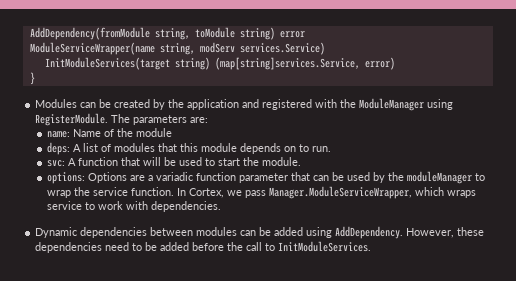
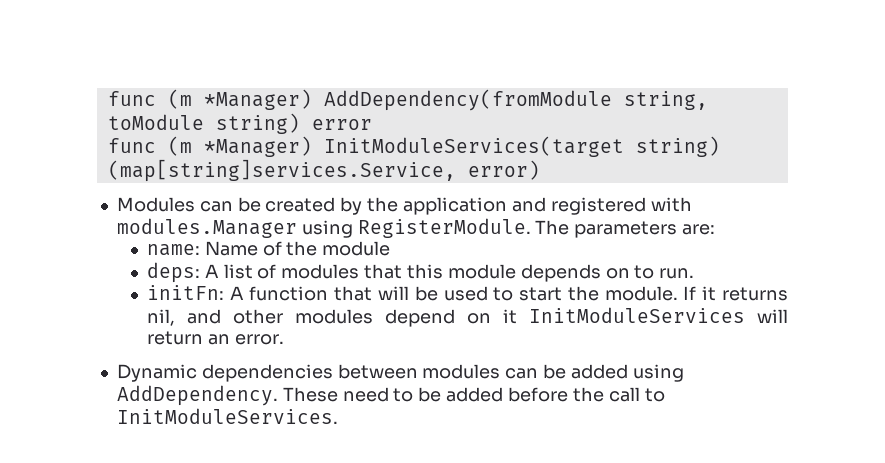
- AddDependency(fromModule string, toModule string) error
+ func (m *Manager) AddDependency(fromModule string, toModule string) error
- ModuleServiceWrapper(name string, modServ services.Service)
- InitModuleServices(target string) (map[string]services.Service, error)
+ func (m *Manager) InitModuleServices(target string) (map[string]services.Service, error)
- }
- Modules can be created by the application and registered with the ModuleManager using RegisterModule.
+ Modules can be created by the application and registered with modules.Manager using RegisterModule.
- svc: A function that will be used to start the module.
- options: Options are a variadic function parameter that can be used by the moduleManager to wrap the service function. In Cortex, we pass Manager.ModuleServiceWrapper, which wraps service to work with dependencies.
+ initFn: A function that will be used to start the module. If it returns nil, and other modules depend on it InitModuleServices will return an error.
- However, these dependencies need to be added before the call to InitModuleServices.
+ These need to be added before the call to InitModuleServices.

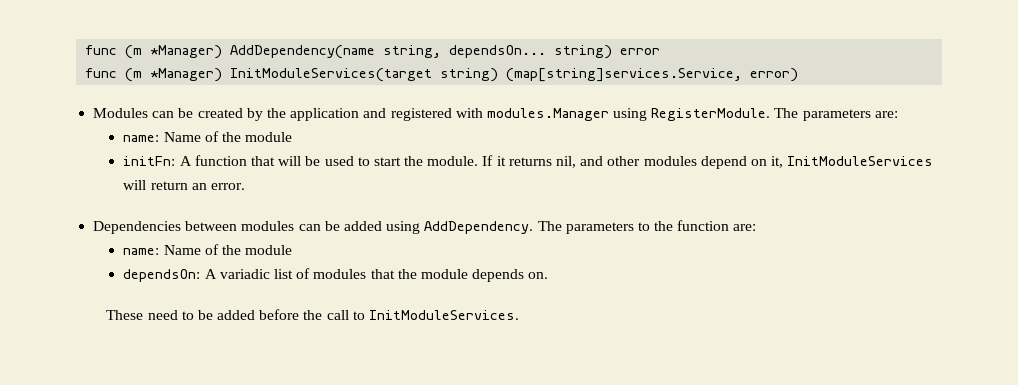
- func (m *Manager) AddDependency(fromModule string, toModule string) error
+ func (m *Manager) AddDependency(name string, dependsOn... string) error
- deps: A list of modules that this module depends on to run.
- If it returns nil, and other modules depend on it InitModuleServices will return an error.
+ If it returns nil, and other modules depend on it, InitModuleServices will return an error.
- Dynamic dependencies between modules can be added using AddDependency. These need to be added before the call to InitModuleServices.
+ Dependencies between modules can be added using AddDependency. The parameters to the function are:
+ name: Name of the module
+ dependsOn: A variadic list of modules that the module depends on.
+ These need to be added before the call to InitModuleServices.

